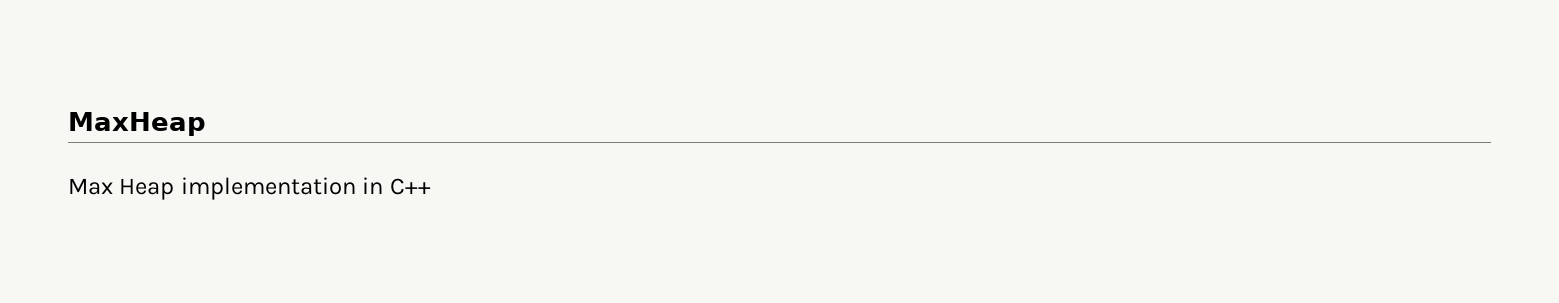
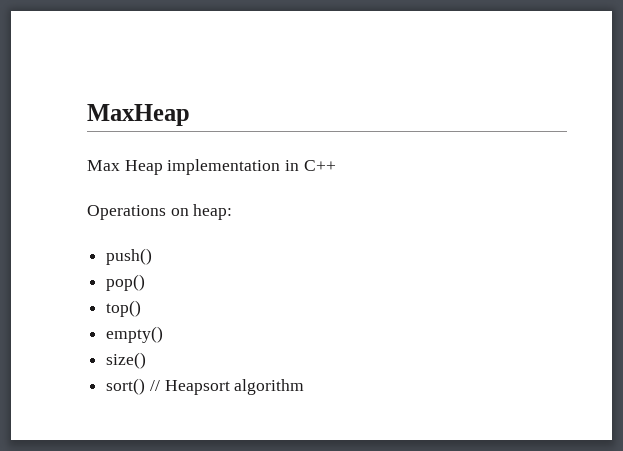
+ Operations on heap:
+ push()
+ pop()
+ top()
+ empty()
+ size()
+ sort() // Heapsort algorithm

